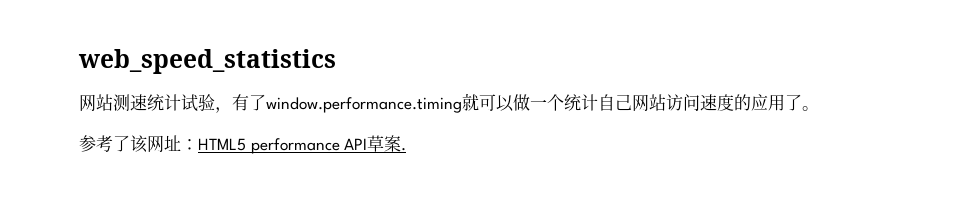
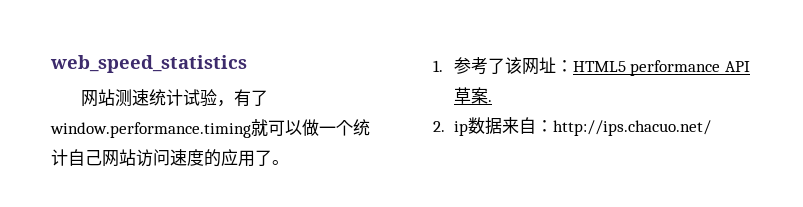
- 参考了该网址：HTML5 performance API草案.
+ 1.参考了该网址：HTML5 performance API草案.
+ 2. ip数据来自：http://ips.chacuo.net/

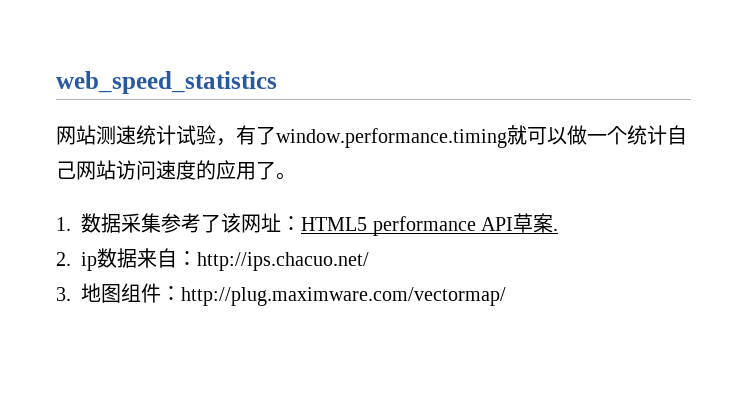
- 1.参考了该网址：HTML5 performance API草案.
+ 1.数据采集参考了该网址：HTML5 performance API草案.
+ 3.地图组件：http://plug.maximware.com/vectormap/

